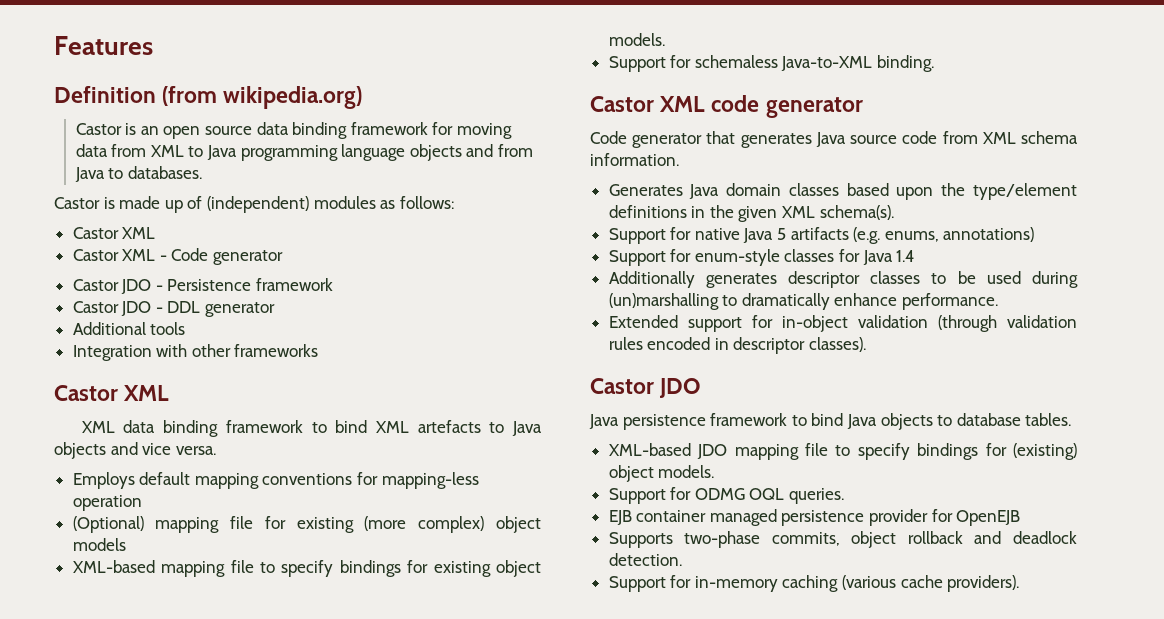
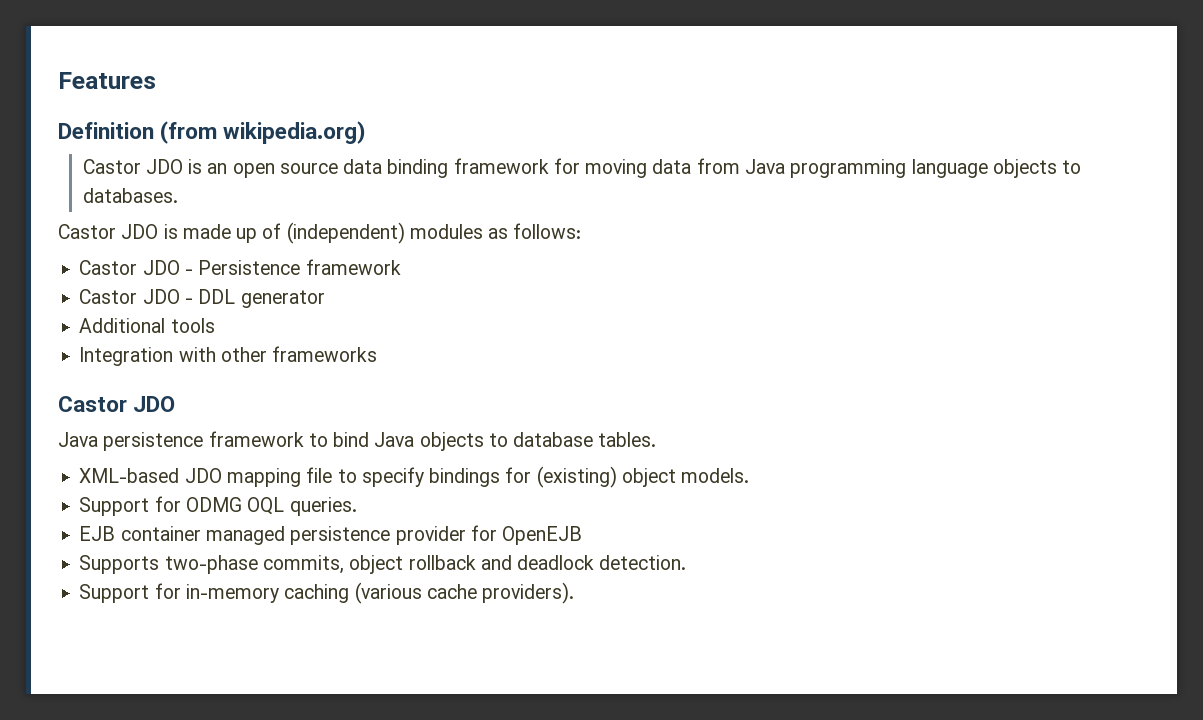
- Castor is an open source data binding framework for moving data from XML to Java programming language objects and from Java to databases.
+ Castor JDO is an open source data binding framework for moving data from Java programming language objects to databases.
- Castor is made up of (independent) modules as follows:
- Castor XML
- Castor XML - Code generator
+ Castor JDO is made up of (independent) modules as follows:
  Integration with other frameworks
- Castor XML
- XML data binding framework to bind XML artefacts to Java objects and vice versa.
- Employs default mapping conventions for mapping-less operation
- (Optional) mapping file for existing (more complex) object models
- XML-based mapping file to specify bindings for existing object models.
- Support for schemaless Java-to-XML binding.
- Castor XML code generator
- Code generator that generates Java source code from XML schema information.
- Generates Java domain classes based upon the type/element definitions in the given XML schema(s).
- Support for native Java 5 artifacts (e.g. enums, annotations)
- Support for enum-style classes for Java 1.4
- Additionally generates descriptor classes to be used during (un)marshalling to dramatically enhance performance.
- Extended support for in-object validation (through validation rules encoded in descriptor classes).

